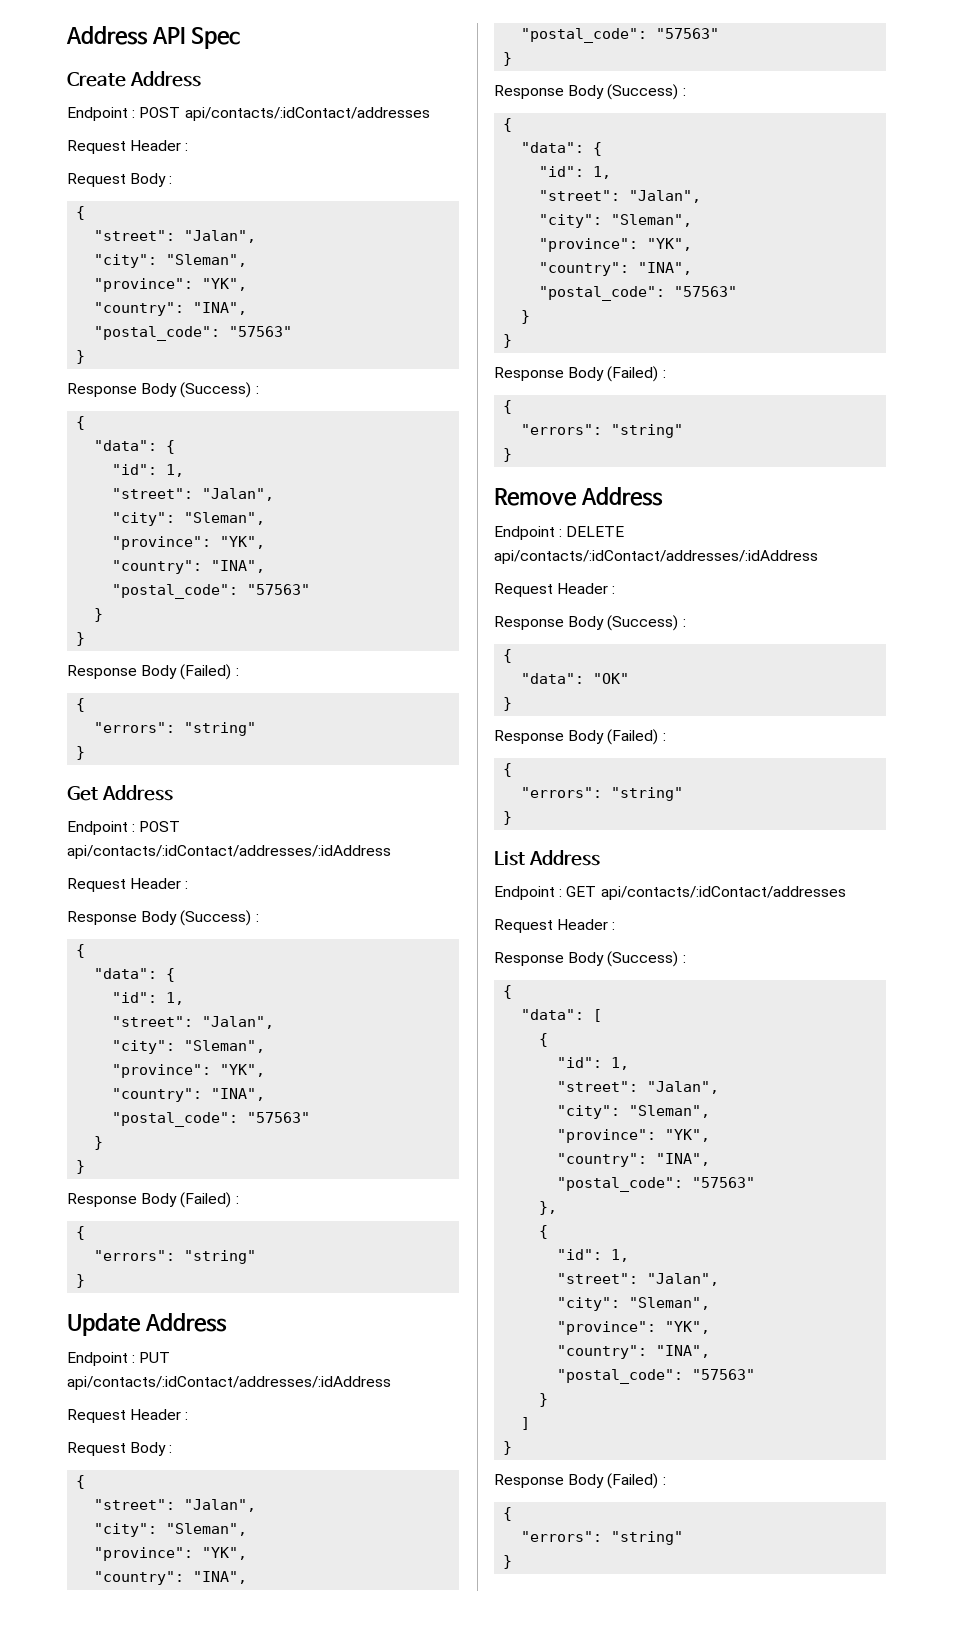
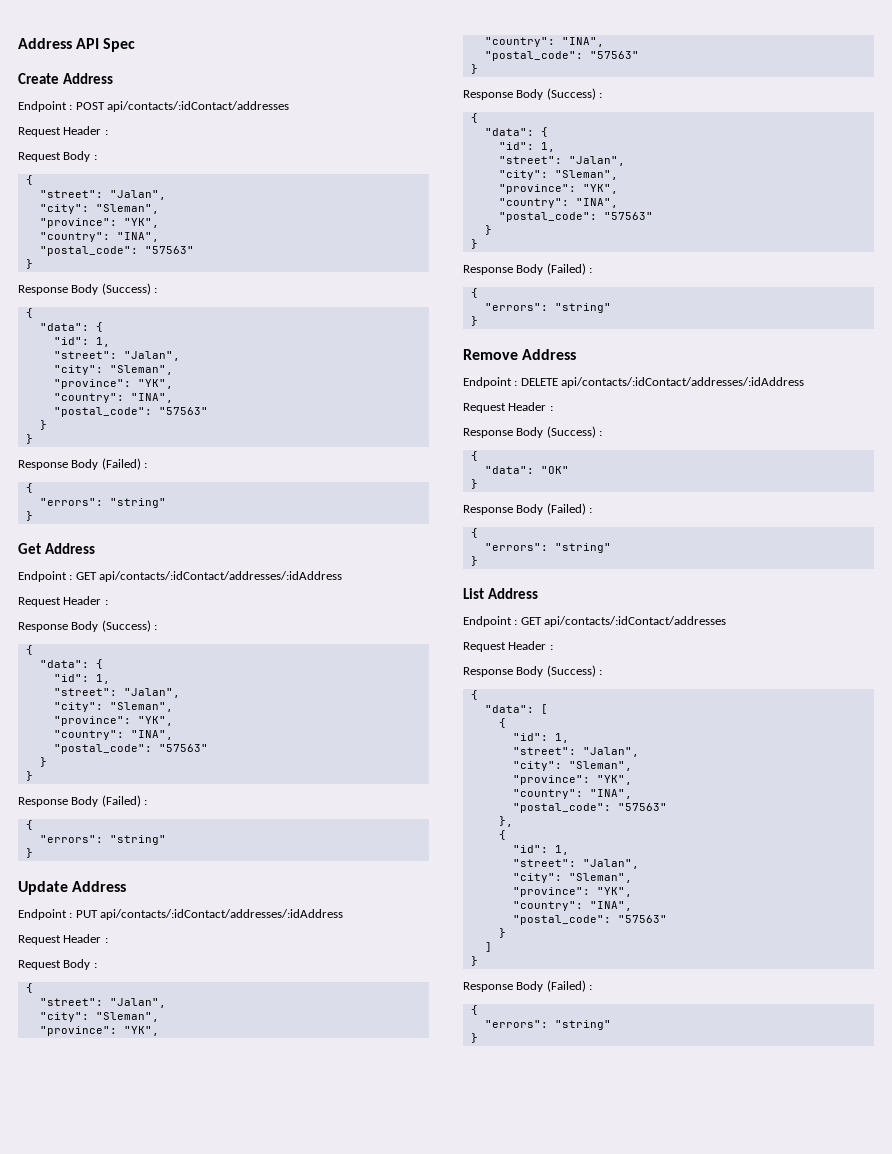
- Endpoint : POST api/contacts/:idContact/addresses/:idAddress
+ Endpoint : GET api/contacts/:idContact/addresses/:idAddress

